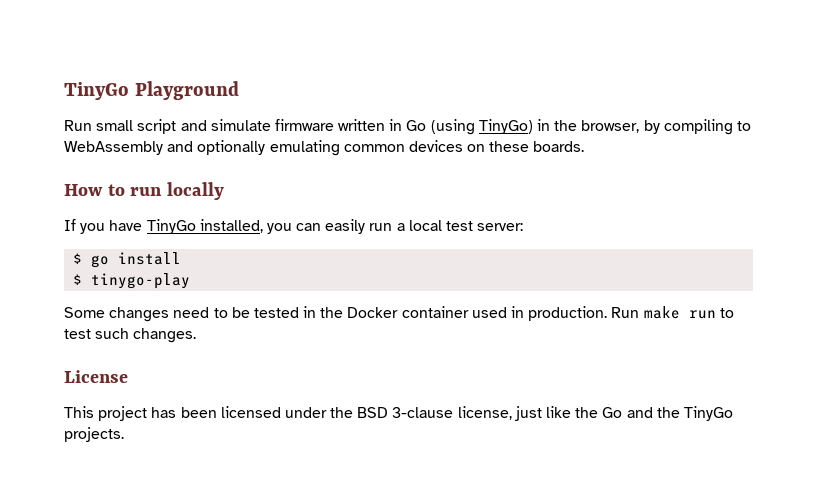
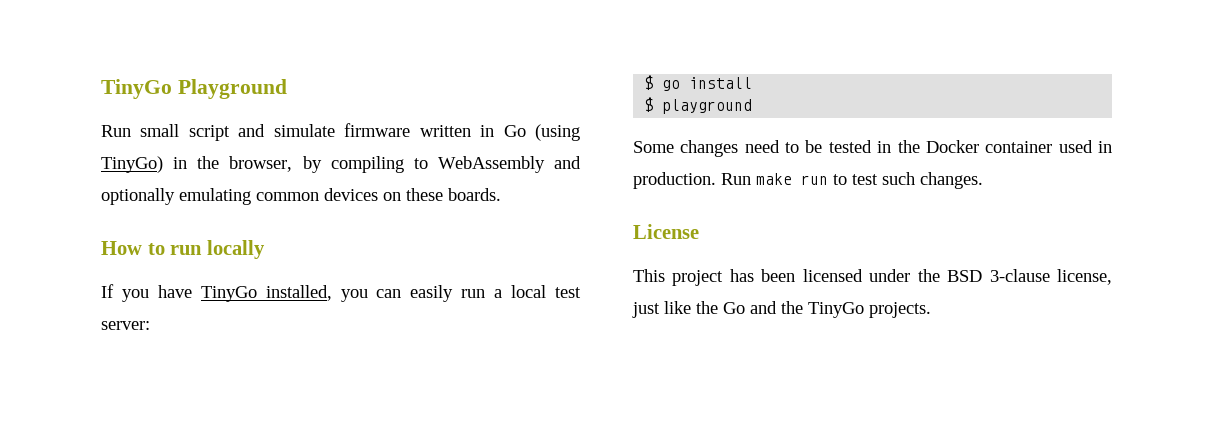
- $ tinygo-play
+ $ playground

